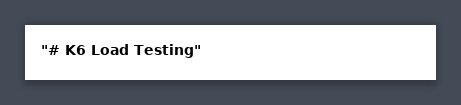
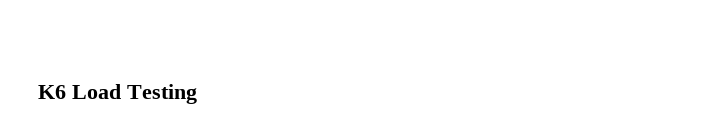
- "# K6 Load Testing"
+ K6 Load Testing

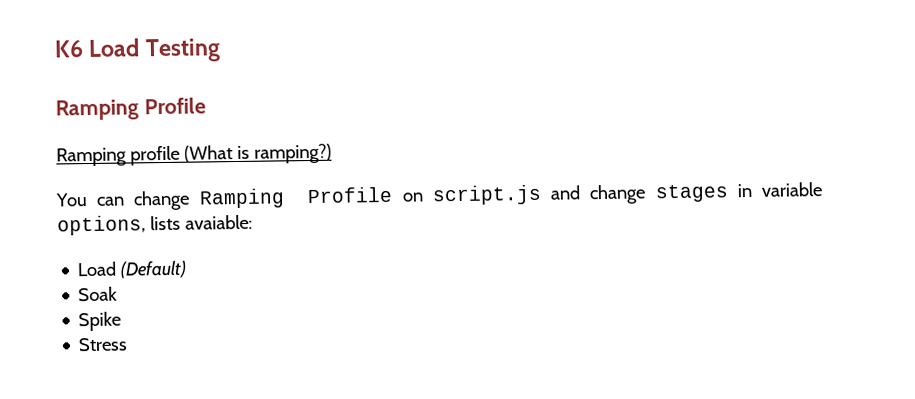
  K6 Load Testing
+ Ramping Profile
+ Ramping profile (What is ramping?)
+ You can change Ramping Profile on script.js and change stages in variable options, lists avaiable:
+ Load (Default)
+ Soak
+ Spike
+ Stress

